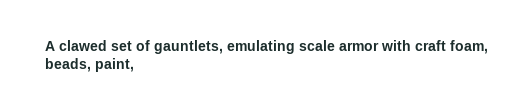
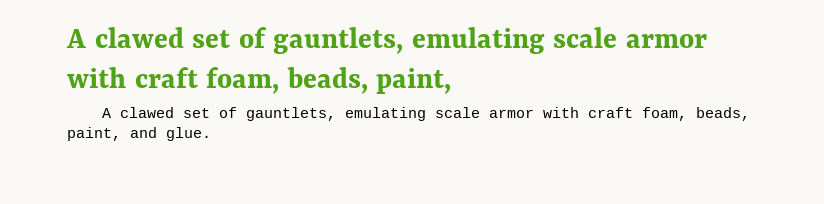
+ A clawed set of gauntlets, emulating scale armor with craft foam, beads, paint, and glue.

